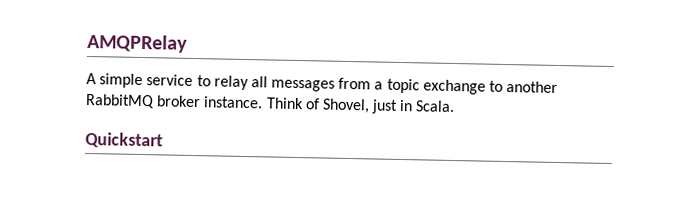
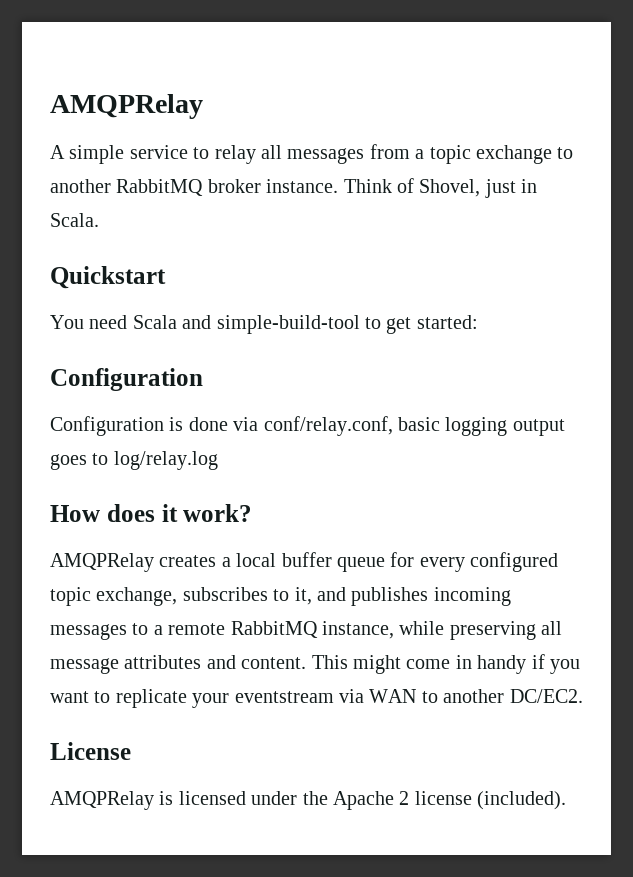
+ You need Scala and simple-build-tool to get started:
+ Configuration
+ Configuration is done via conf/relay.conf, basic logging output goes to log/relay.log
+ How does it work?
+ AMQPRelay creates a local buffer queue for every configured topic exchange, subscribes to it, and publishes incoming messages to a remote RabbitMQ instance, while preserving all message attributes and content. This might come in handy if you want to replicate your eventstream via WAN to another DC/EC2.
+ License
+ AMQPRelay is licensed under the Apache 2 license (included).

